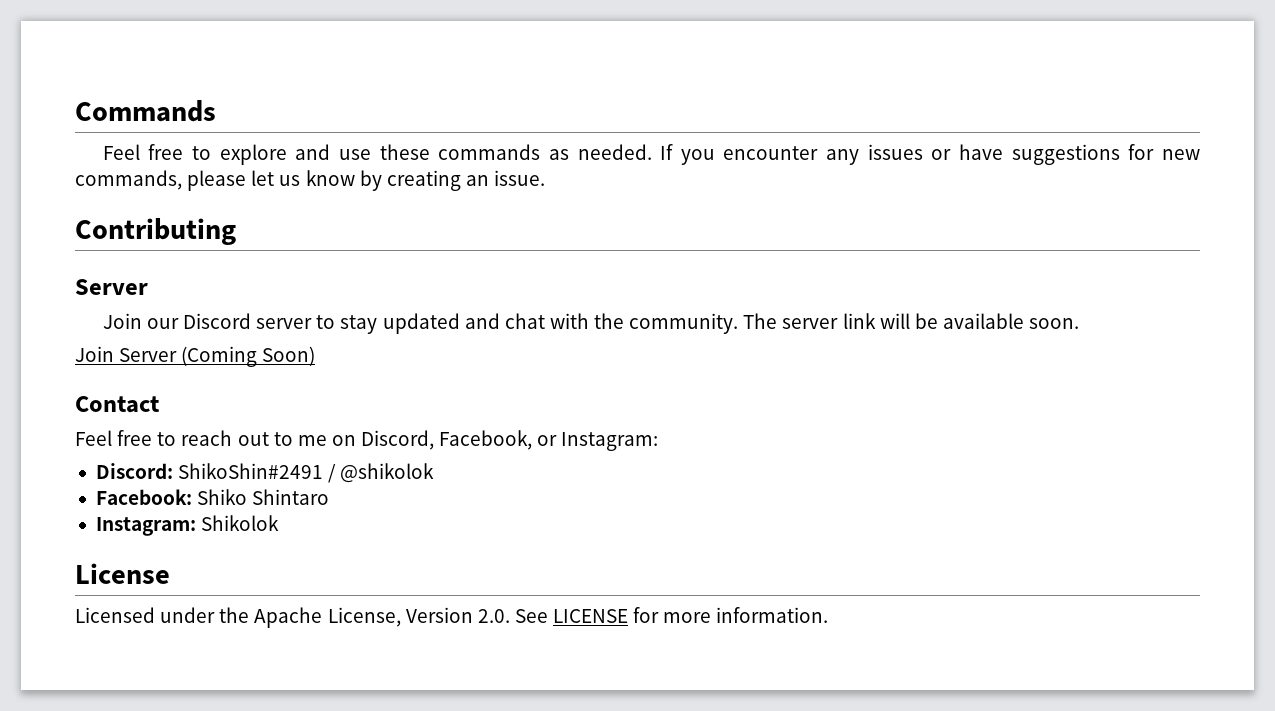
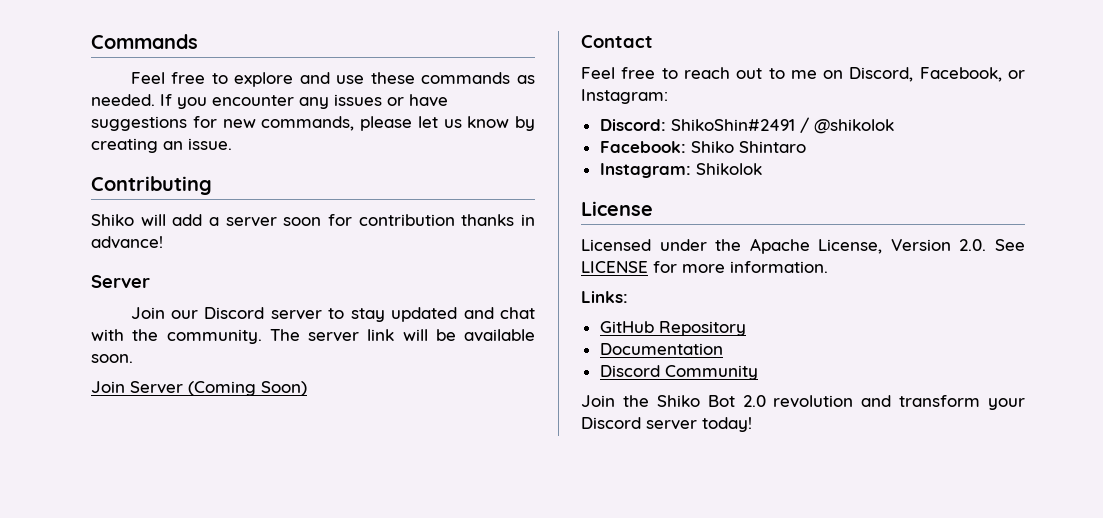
+ Shiko will add a server soon for contribution thanks in advance!
+ Links:
+ GitHub Repository
+ Documentation
+ Discord Community
+ Join the Shiko Bot 2.0 revolution and transform your Discord server today!

